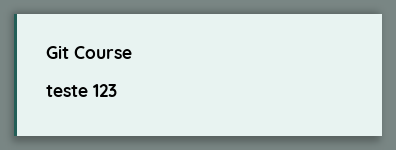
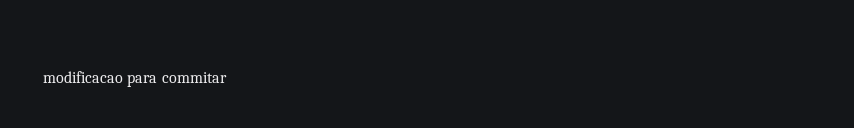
- Git Course
- teste 123
+ modificacao para commitar

